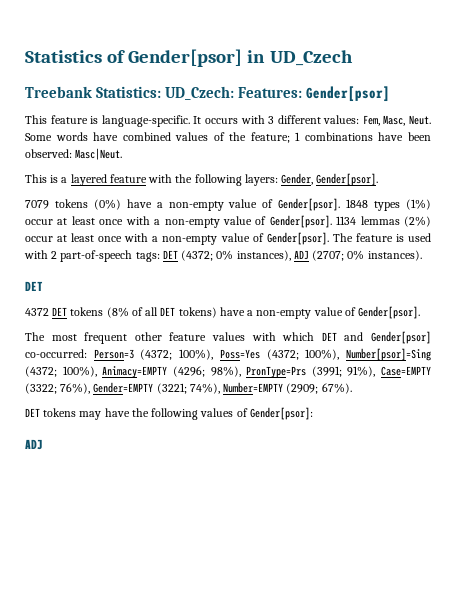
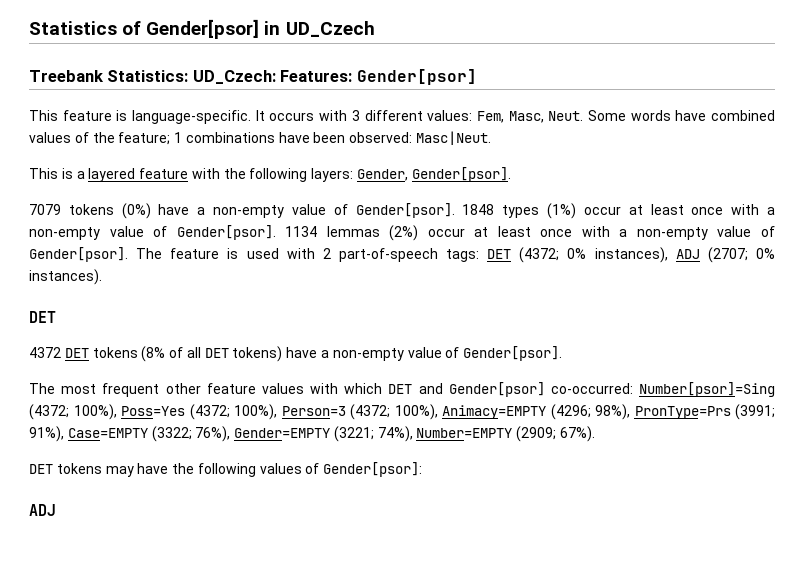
- The most frequent other feature values with which DET and Gender[psor] co-occurred: Person=3 (4372; 100%), Poss=Yes (4372; 100%), Number[psor]=Sing (4372; 100%), Animacy=EMPTY (4296; 98%), PronType=Prs (3991; 91%), Case=EMPTY (3322; 76%), Gender=EMPTY (3221; 74%), Number=EMPTY (2909; 67%).
+ The most frequent other feature values with which DET and Gender[psor] co-occurred: Number[psor]=Sing (4372; 100%), Poss=Yes (4372; 100%), Person=3 (4372; 100%), Animacy=EMPTY (4296; 98%), PronType=Prs (3991; 91%), Case=EMPTY (3322; 76%), Gender=EMPTY (3221; 74%), Number=EMPTY (2909; 67%).

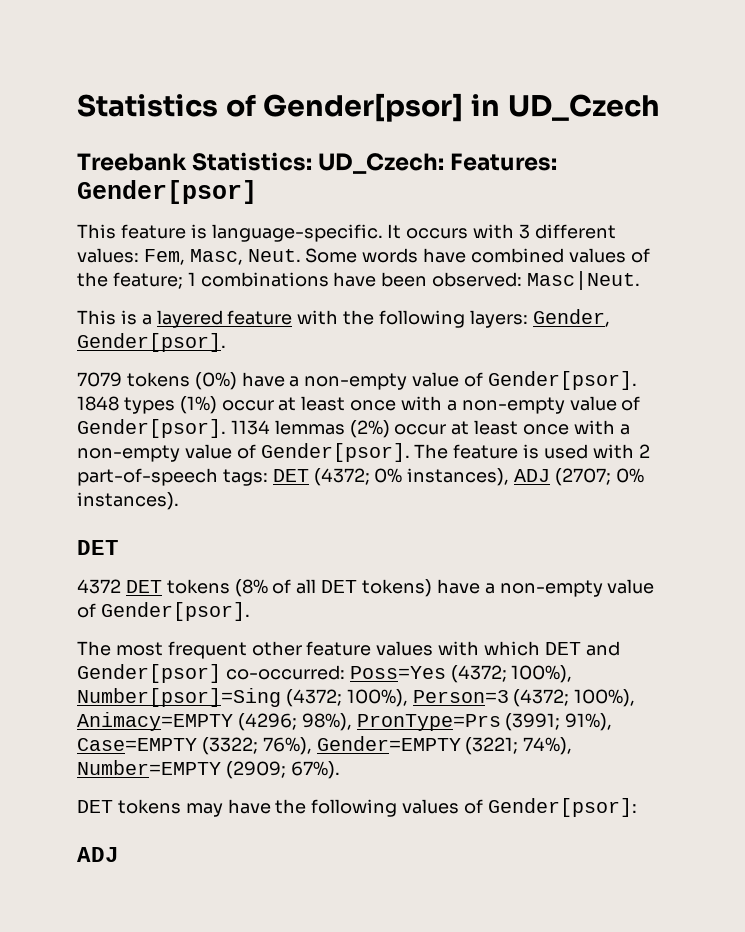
- The most frequent other feature values with which DET and Gender[psor] co-occurred: Number[psor]=Sing (4372; 100%), Poss=Yes (4372; 100%), Person=3 (4372; 100%), Animacy=EMPTY (4296; 98%), PronType=Prs (3991; 91%), Case=EMPTY (3322; 76%), Gender=EMPTY (3221; 74%), Number=EMPTY (2909; 67%).
+ The most frequent other feature values with which DET and Gender[psor] co-occurred: Poss=Yes (4372; 100%), Number[psor]=Sing (4372; 100%), Person=3 (4372; 100%), Animacy=EMPTY (4296; 98%), PronType=Prs (3991; 91%), Case=EMPTY (3322; 76%), Gender=EMPTY (3221; 74%), Number=EMPTY (2909; 67%).

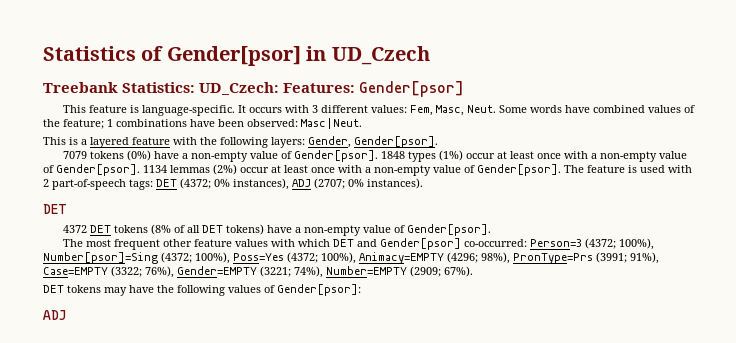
- The most frequent other feature values with which DET and Gender[psor] co-occurred: Poss=Yes (4372; 100%), Number[psor]=Sing (4372; 100%), Person=3 (4372; 100%), Animacy=EMPTY (4296; 98%), PronType=Prs (3991; 91%), Case=EMPTY (3322; 76%), Gender=EMPTY (3221; 74%), Number=EMPTY (2909; 67%).
+ The most frequent other feature values with which DET and Gender[psor] co-occurred: Person=3 (4372; 100%), Number[psor]=Sing (4372; 100%), Poss=Yes (4372; 100%), Animacy=EMPTY (4296; 98%), PronType=Prs (3991; 91%), Case=EMPTY (3322; 76%), Gender=EMPTY (3221; 74%), Number=EMPTY (2909; 67%).

